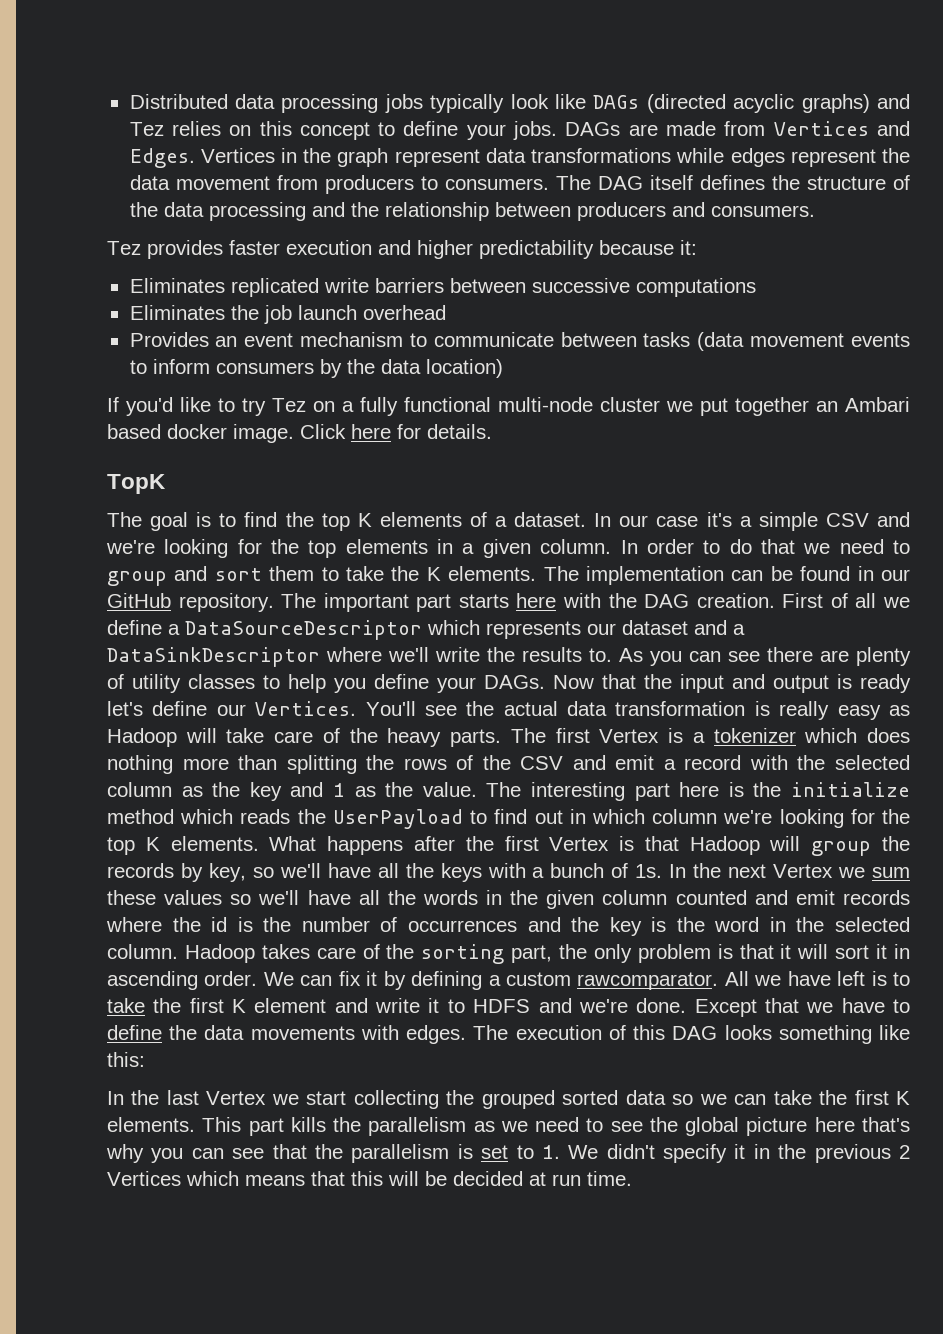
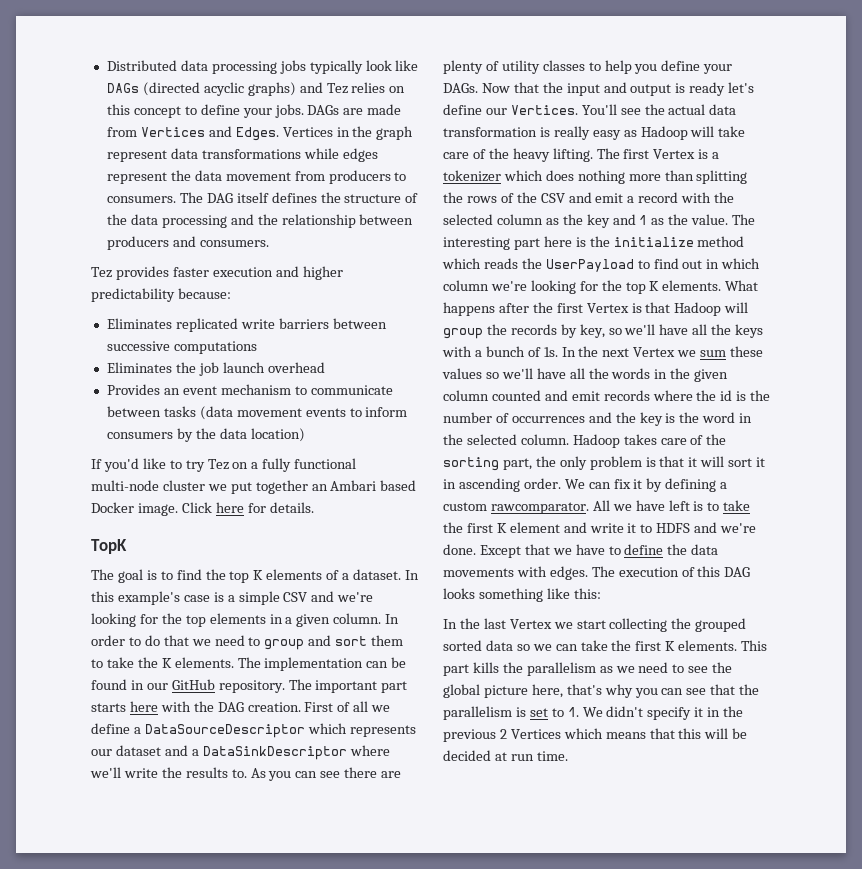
- Tez provides faster execution and higher predictability because it:
+ Tez provides faster execution and higher predictability because:
- If you'd like to try Tez on a fully functional multi-node cluster we put together an Ambari based docker image.
+ If you'd like to try Tez on a fully functional multi-node cluster we put together an Ambari based Docker image.
- In our case it's a simple CSV and we're looking for the top elements in a given column.
+ In this example's case is a simple CSV and we're looking for the top elements in a given column.
- You'll see the actual data transformation is really easy as Hadoop will take care of the heavy parts.
+ You'll see the actual data transformation is really easy as Hadoop will take care of the heavy lifting.
- This part kills the parallelism as we need to see the global picture here that's why you can see that the parallelism is set to 1. We didn't specify it in the previous 2 Vertices which means that this will be decided at run time.
+ This part kills the parallelism as we need to see the global picture here, that's why you can see that the parallelism is set to 1. We didn't specify it in the previous 2 Vertices which means that this will be decided at run time.

